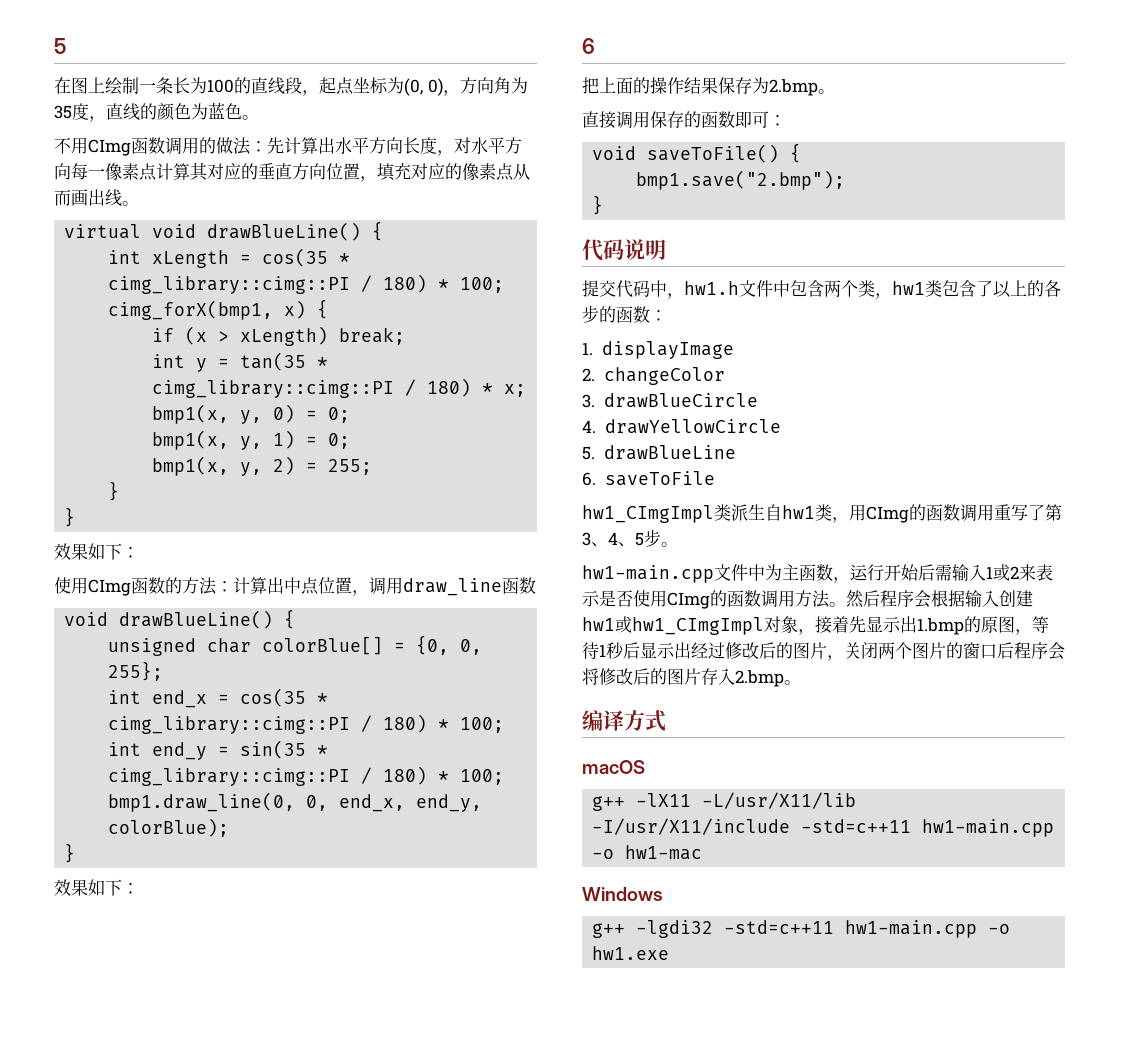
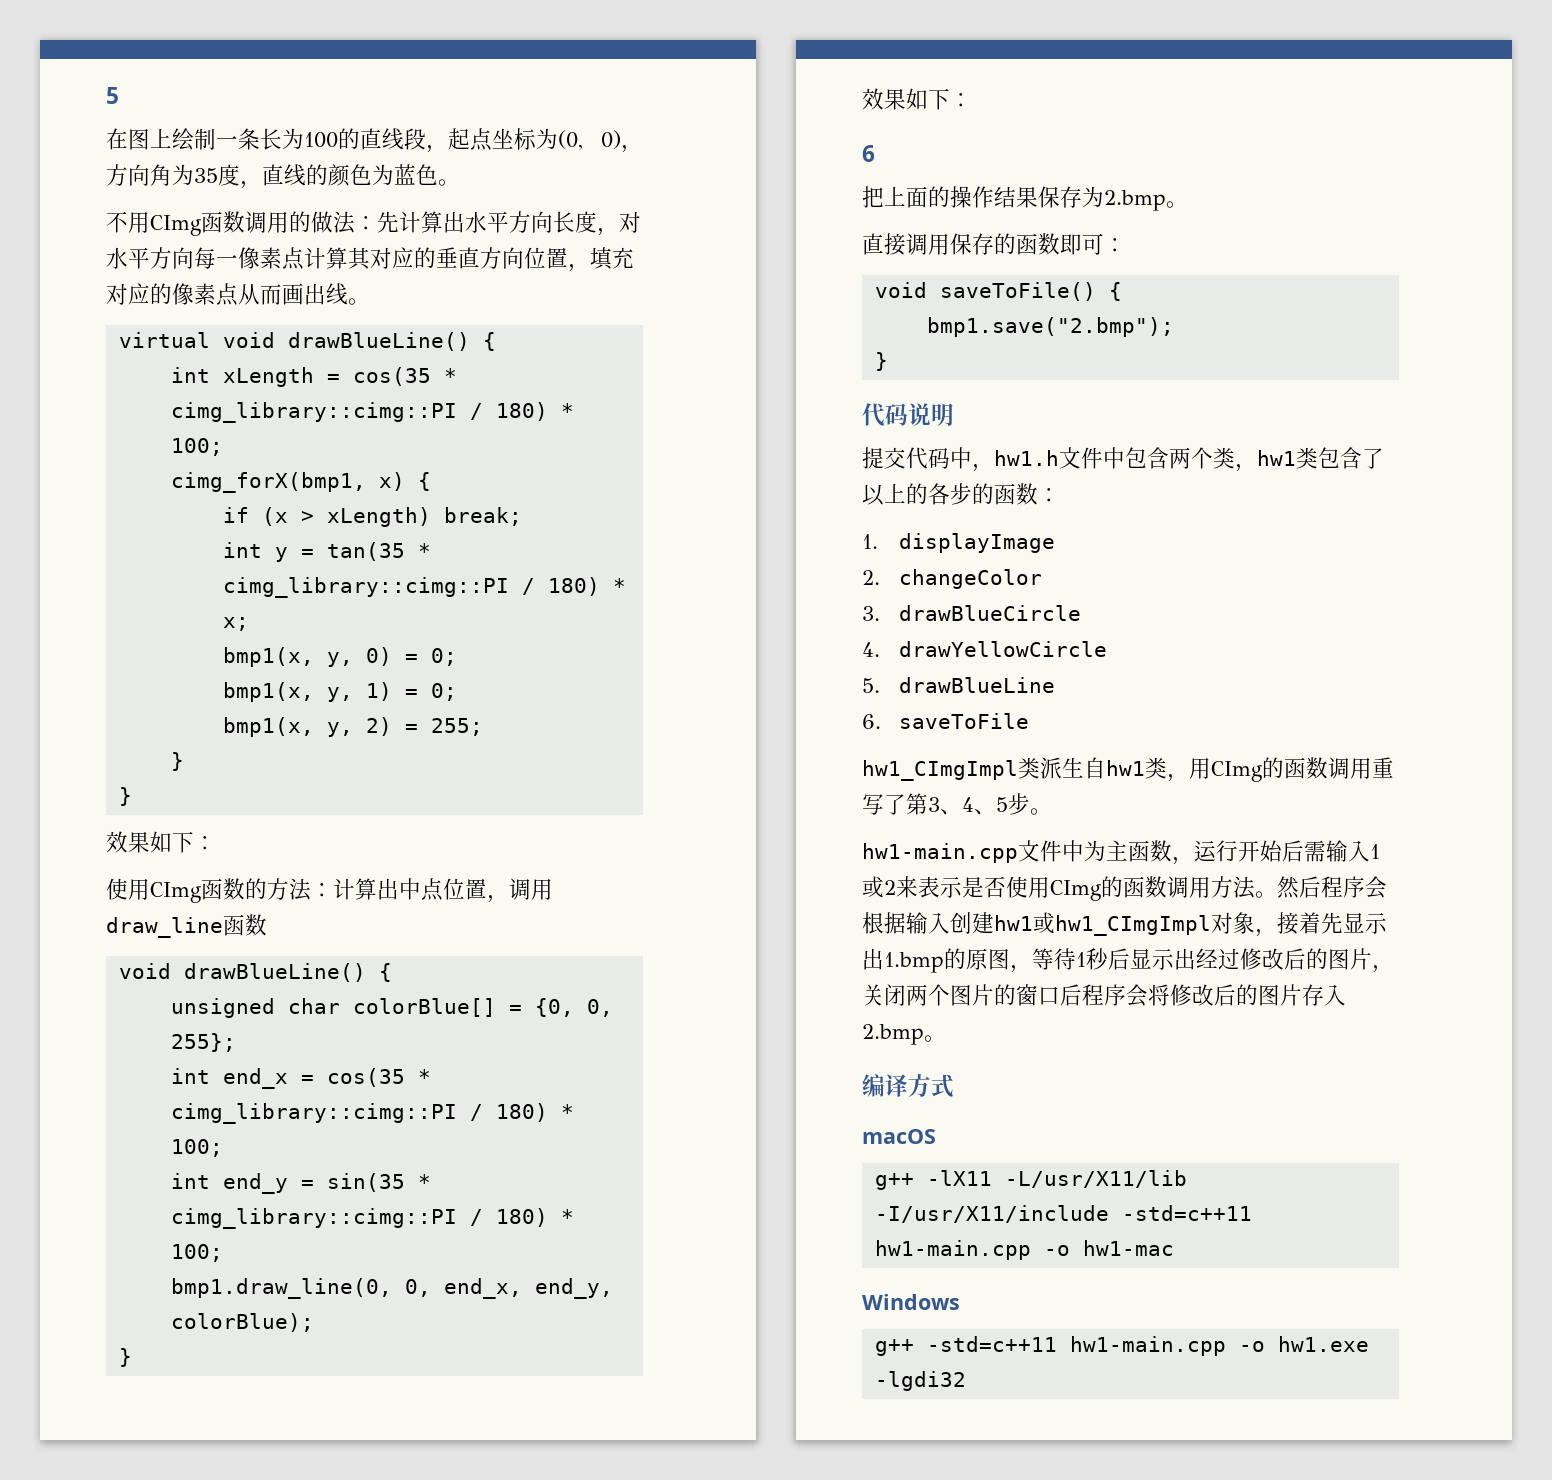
- g++ -lgdi32 -std=c++11 hw1-main.cpp -o hw1.exe
+ g++ -std=c++11 hw1-main.cpp -o hw1.exe -lgdi32

